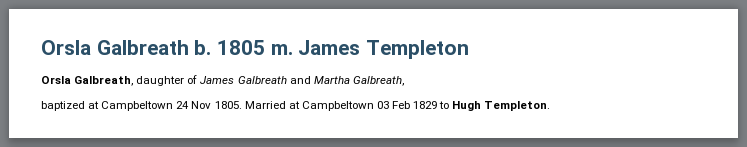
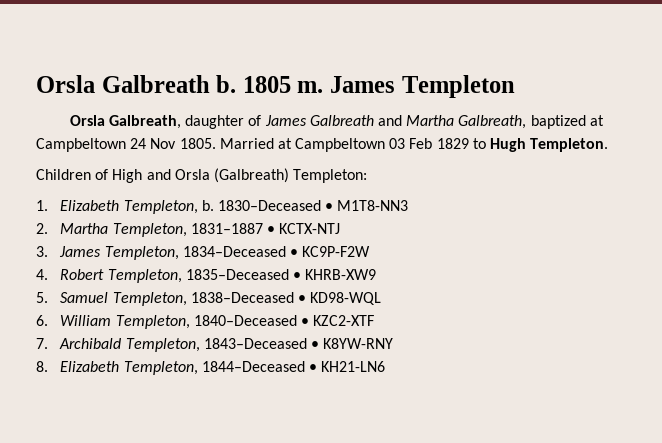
- Orsla Galbreath, daughter of James Galbreath and Martha Galbreath,
- baptized at Campbeltown 24 Nov 1805.
+ Orsla Galbreath, daughter of James Galbreath and Martha Galbreath, baptized at Campbeltown 24 Nov 1805.
+ Children of High and Orsla (Galbreath) Templeton:
+ 1. Elizabeth Templeton, b. 1830–Deceased • M1T8-NN3
+ 2. Martha Templeton, 1831–1887 • KCTX-NTJ
+ 3. James Templeton, 1834–Deceased • KC9P-F2W
+ 4. Robert Templeton, 1835–Deceased • KHRB-XW9
+ 5. Samuel Templeton, 1838–Deceased • KD98-WQL
+ 6. William Templeton, 1840–Deceased • KZC2-XTF
+ 7. Archibald Templeton, 1843–Deceased • K8YW-RNY
+ 8. Elizabeth Templeton, 1844–Deceased • KH21-LN6

